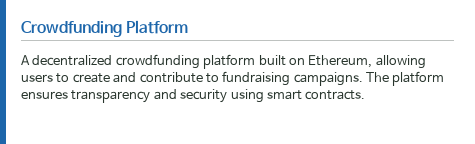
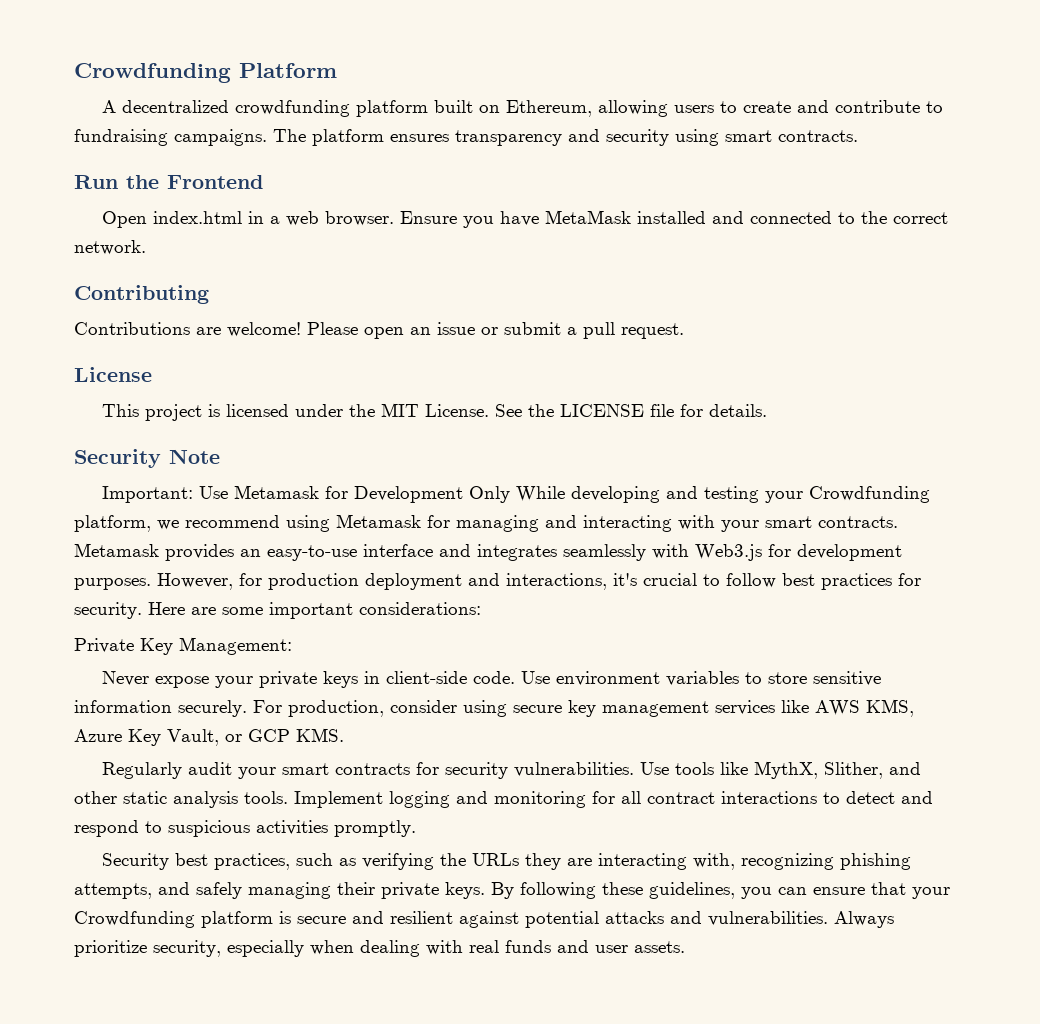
+ Run the Frontend
+ Open index.html in a web browser. Ensure you have MetaMask installed and connected to the correct network.
+ Contributing
+ Contributions are welcome! Please open an issue or submit a pull request.
+ License
+ This project is licensed under the MIT License. See the LICENSE file for details.
+ Security Note
+ Important: Use Metamask for Development Only While developing and testing your Crowdfunding platform, we recommend using Metamask for managing and interacting with your smart contracts. Metamask provides an easy-to-use interface and integrates seamlessly with Web3.js for development purposes. However, for production deployment and interactions, it's crucial to follow best practices for security. Here are some important considerations:
+ Private Key Management:
+ Never expose your private keys in client-side code. Use environment variables to store sensitive information securely. For production, consider using secure key management services like AWS KMS, Azure Key Vault, or GCP KMS.
+ Regularly audit your smart contracts for security vulnerabilities. Use tools like MythX, Slither, and other static analysis tools. Implement logging and monitoring for all contract interactions to detect and respond to suspicious activities promptly.
+ Security best practices, such as verifying the URLs they are interacting with, recognizing phishing attempts, and safely managing their private keys. By following these guidelines, you can ensure that your Crowdfunding platform is secure and resilient against potential attacks and vulnerabilities. Always prioritize security, especially when dealing with real funds and user assets.

